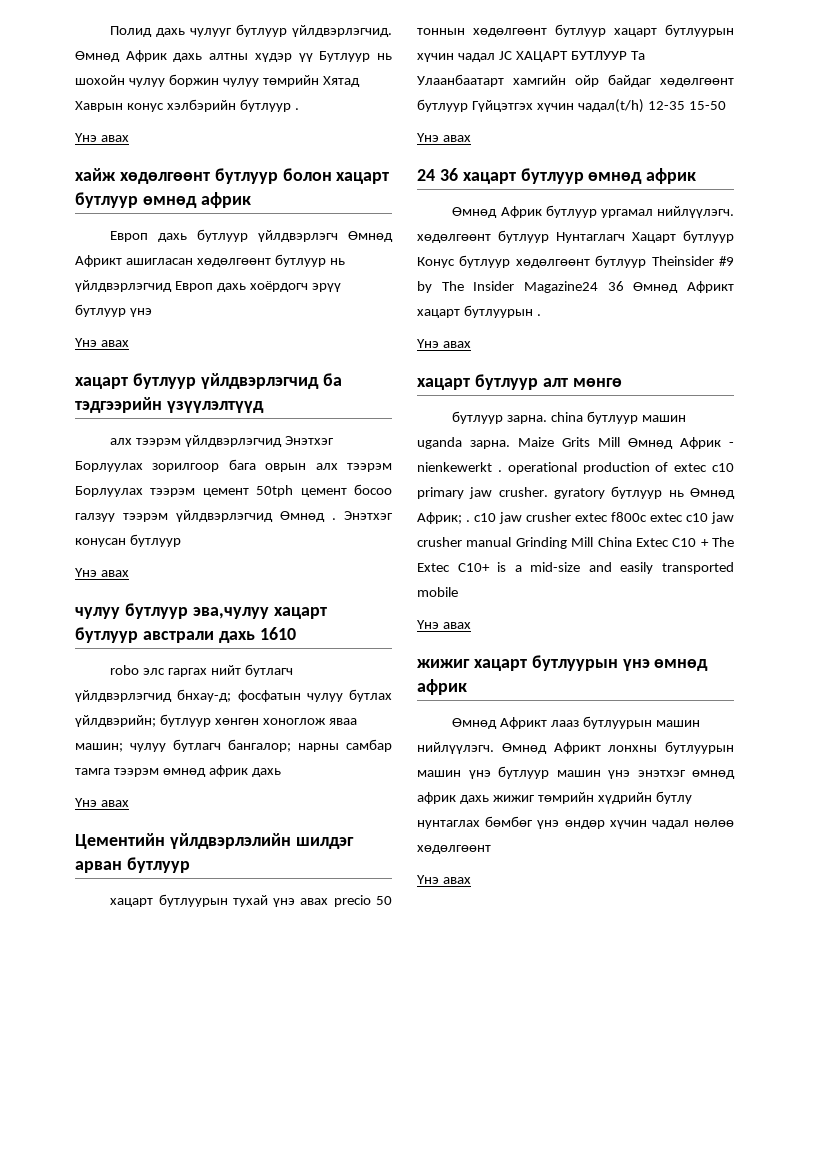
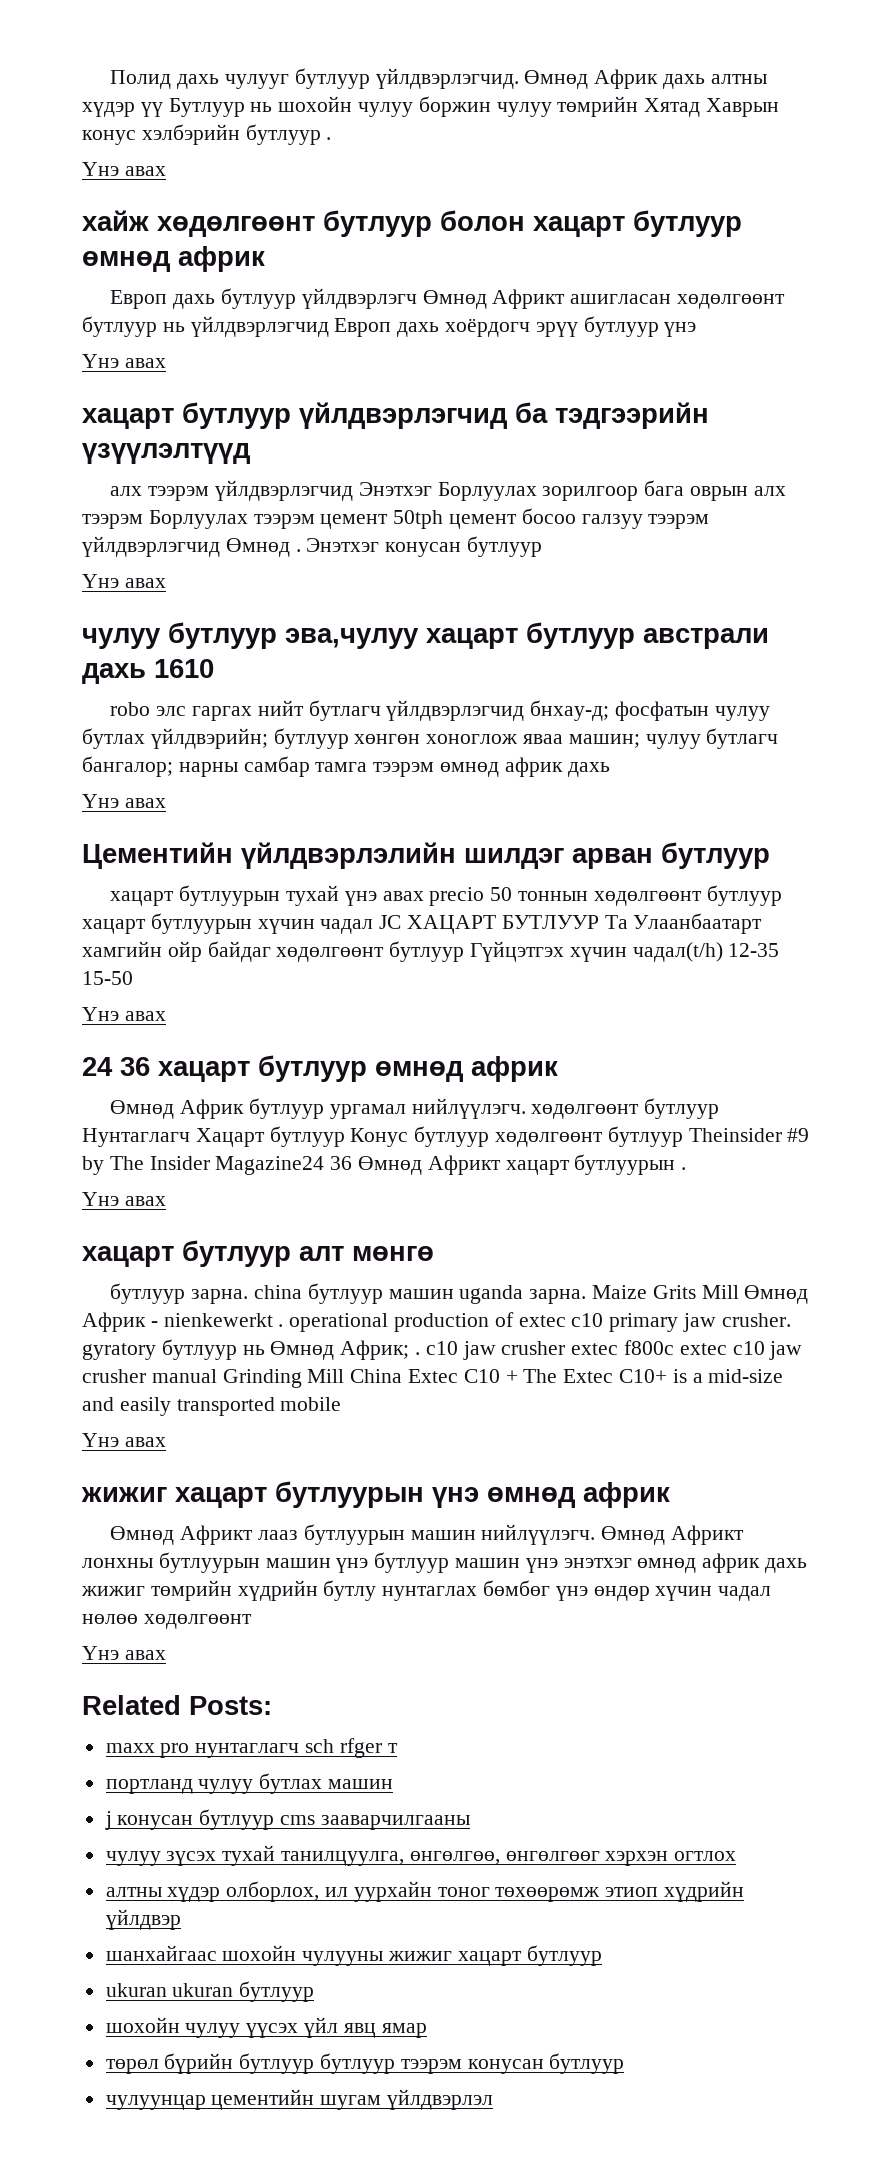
+ Related Posts:
+ maxx pro нунтаглагч sch rfger т
+ портланд чулуу бутлах машин
+ j конусан бутлуур cms зааварчилгааны
+ чулуу зүсэх тухай танилцуулга, өнгөлгөө, өнгөлгөөг хэрхэн огтлох
+ алтны хүдэр олборлох, ил уурхайн тоног төхөөрөмж этиоп хүдрийн үйлдвэр
+ шанхайгаас шохойн чулууны жижиг хацарт бутлуур
+ ukuran ukuran бутлуур
+ шохойн чулуу үүсэх үйл явц ямар
+ төрөл бүрийн бутлуур бутлуур тээрэм конусан бутлуур
+ чулуунцар цементийн шугам үйлдвэрлэл

